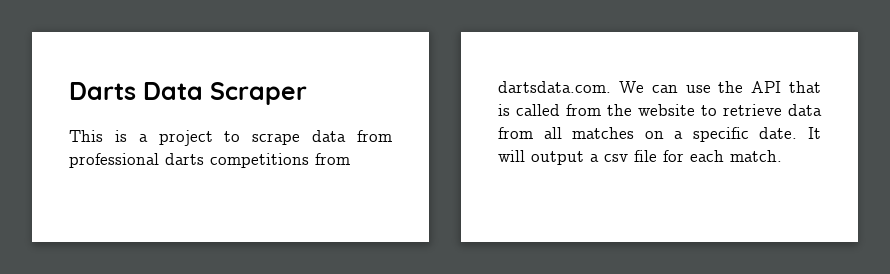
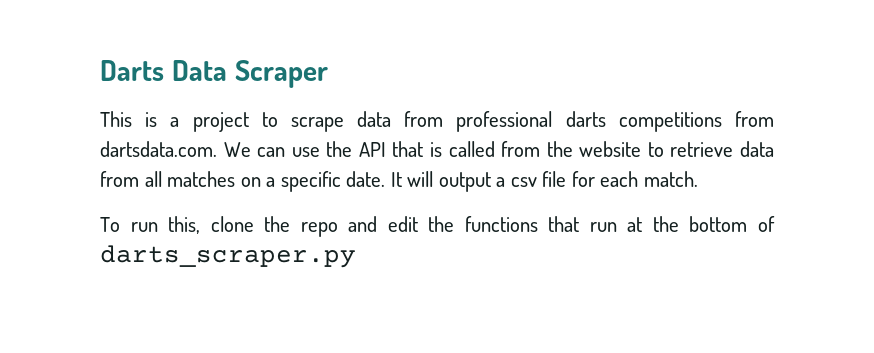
+ To run this, clone the repo and edit the functions that run at the bottom of darts_scraper.py

